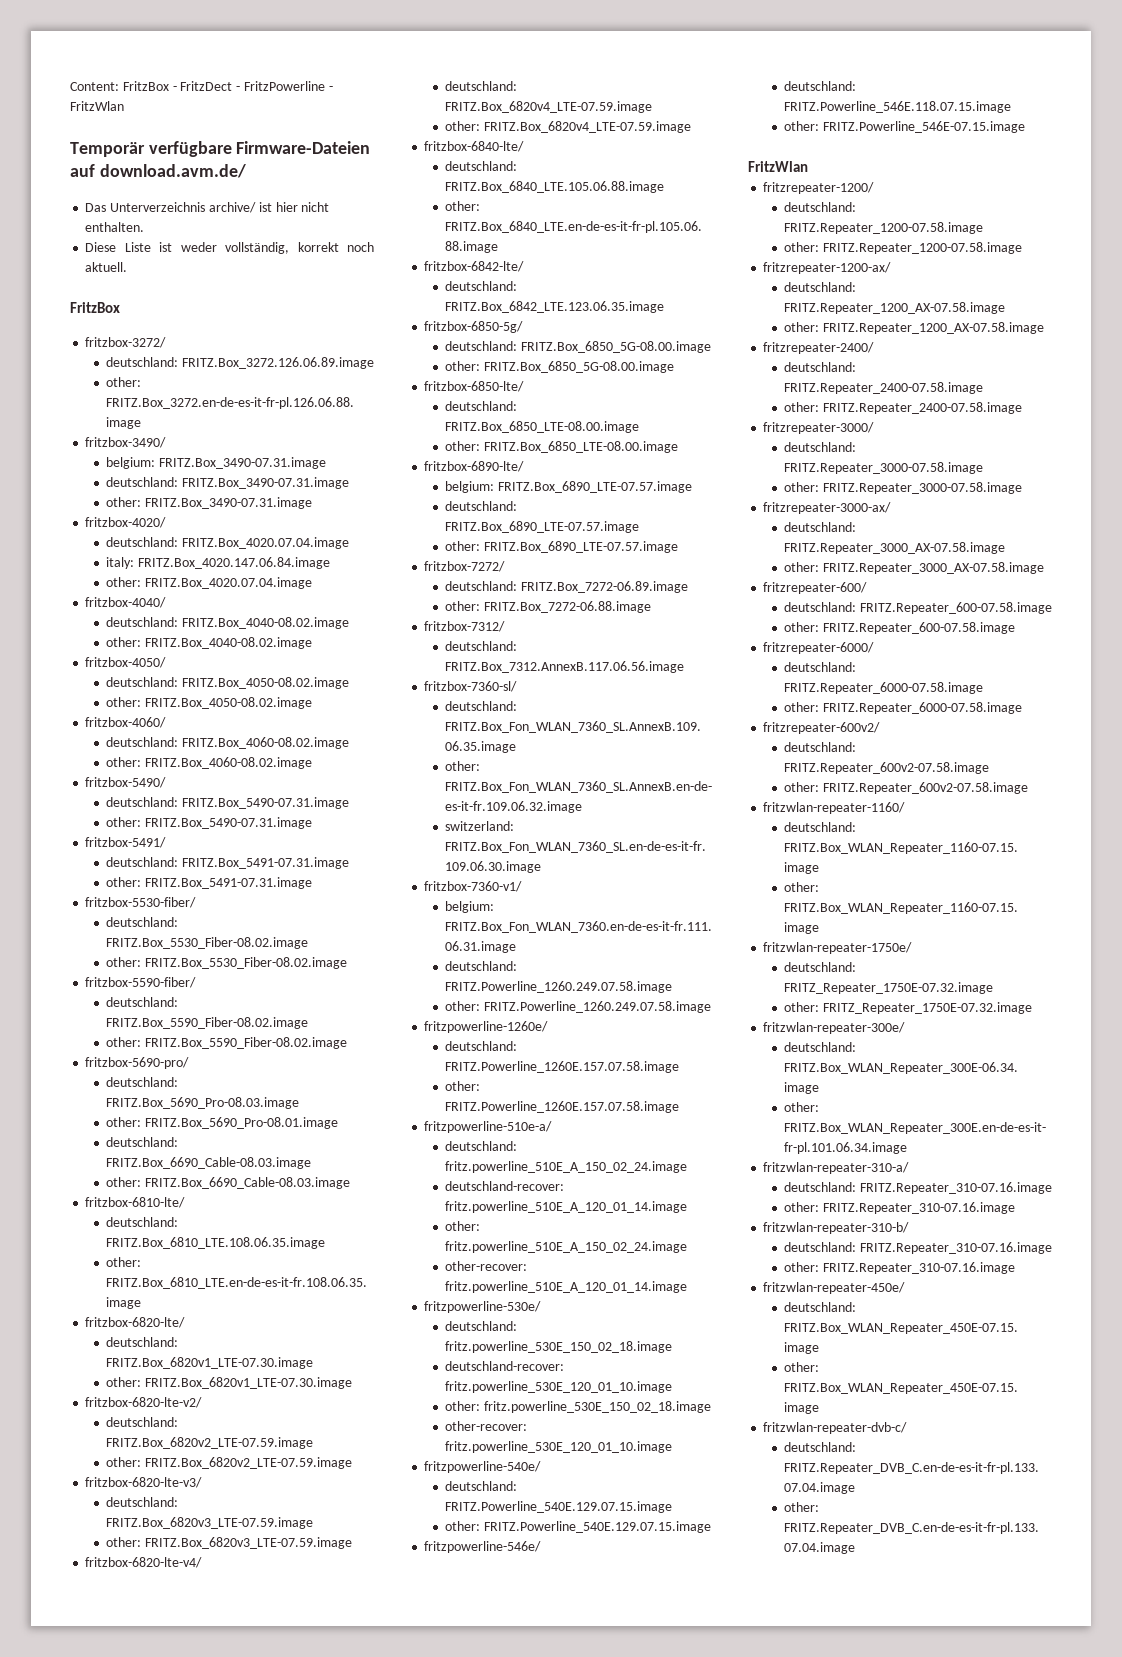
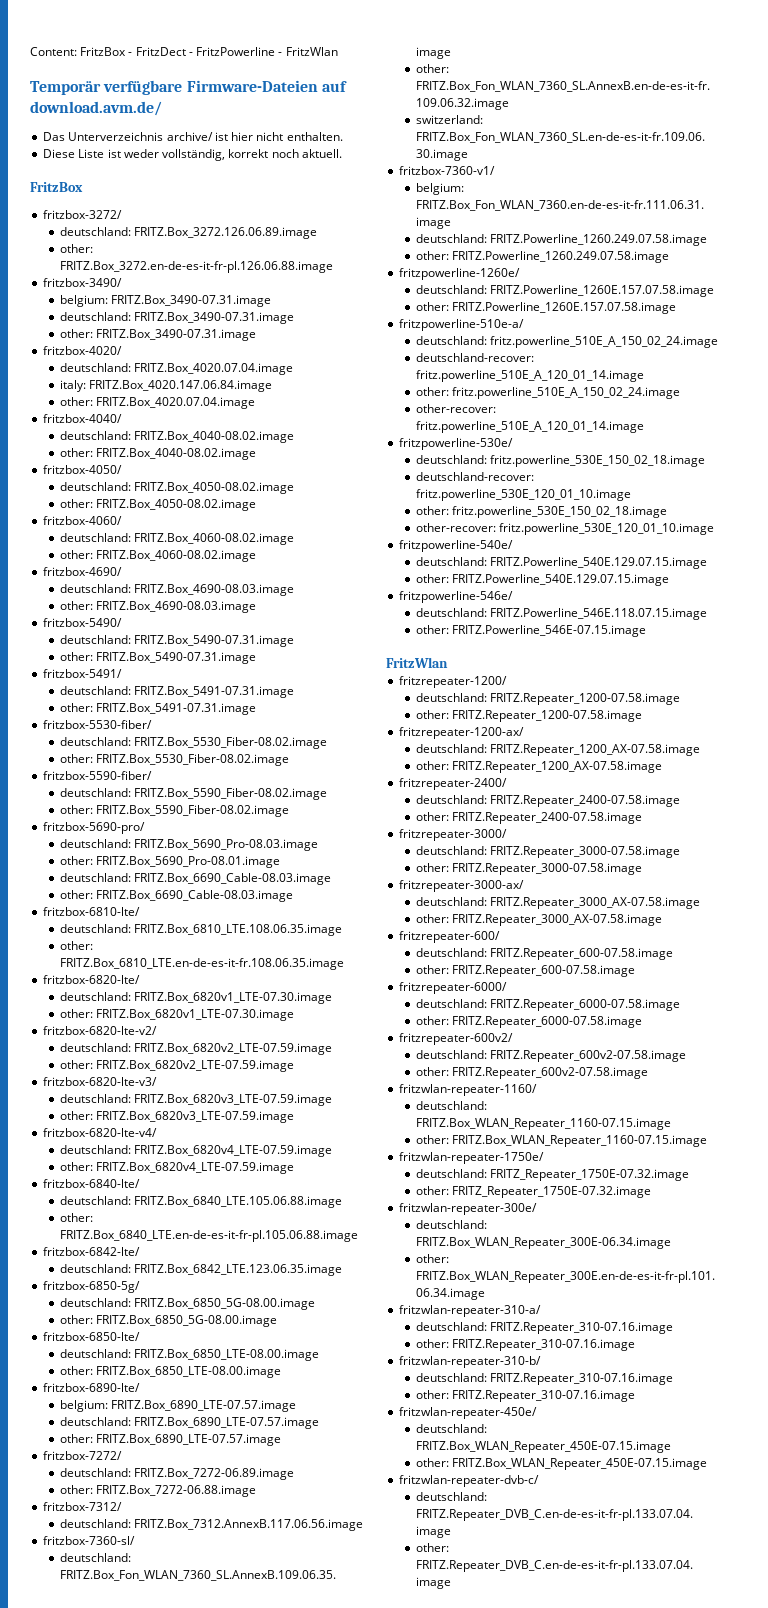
+ fritzbox-4690/
+ deutschland: FRITZ.Box_4690-08.03.image
+ other: FRITZ.Box_4690-08.03.image

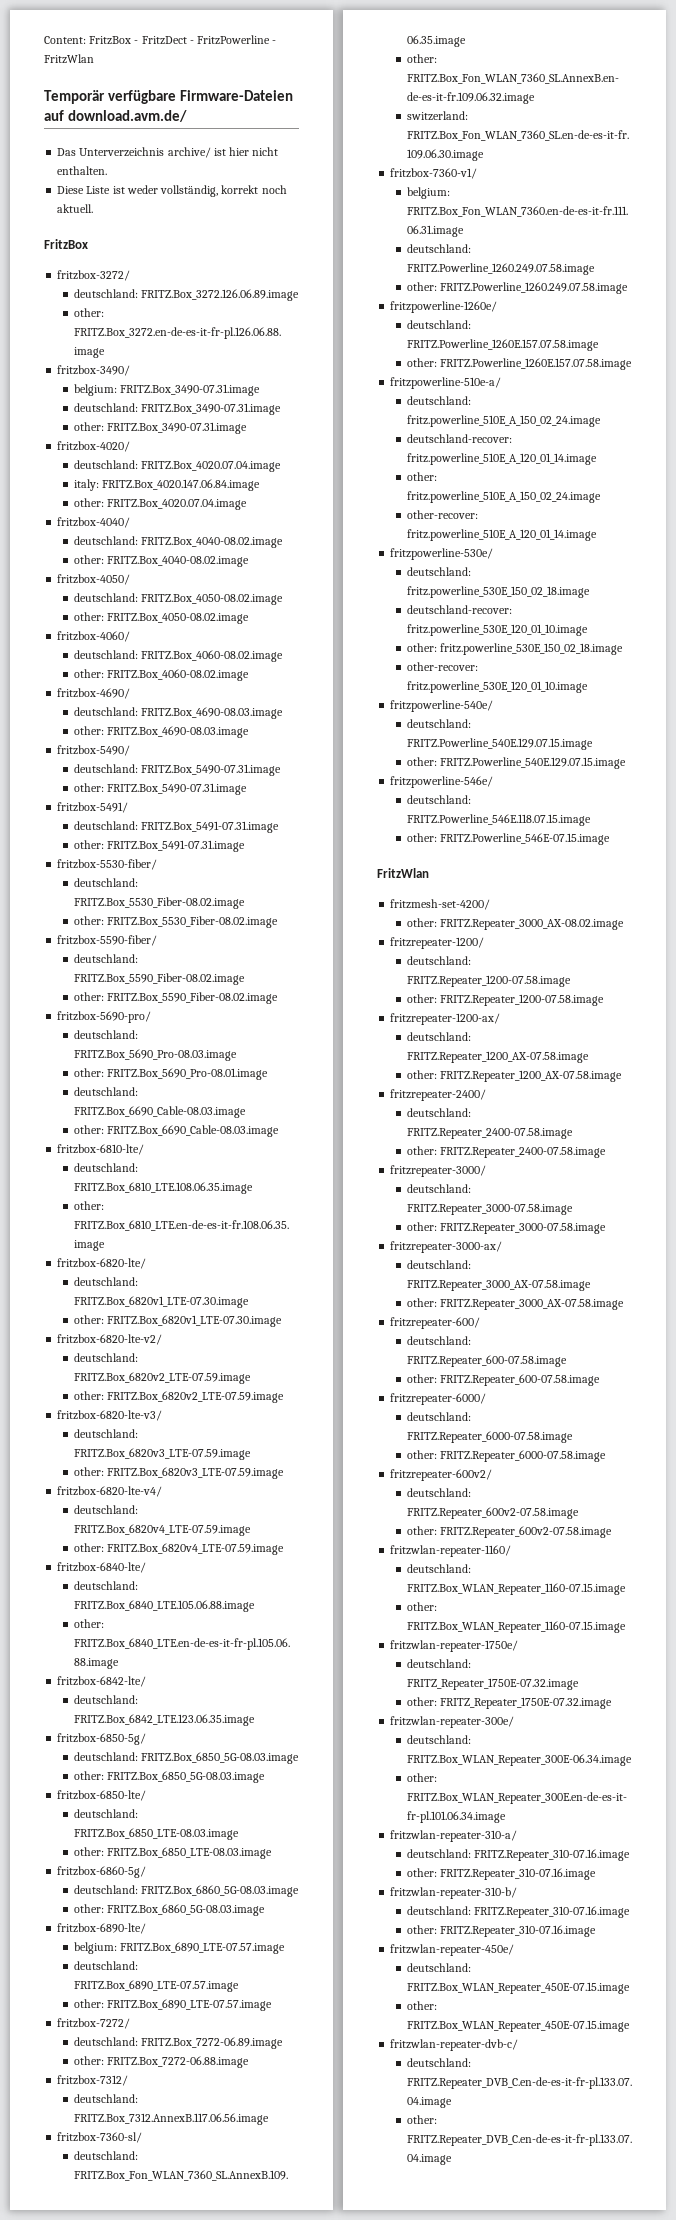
- deutschland: FRITZ.Box_6850_5G-08.00.image
- other: FRITZ.Box_6850_5G-08.00.image
+ deutschland: FRITZ.Box_6850_5G-08.03.image
+ other: FRITZ.Box_6850_5G-08.03.image
- deutschland: FRITZ.Box_6850_LTE-08.00.image
- other: FRITZ.Box_6850_LTE-08.00.image
+ deutschland: FRITZ.Box_6850_LTE-08.03.image
+ other: FRITZ.Box_6850_LTE-08.03.image
+ fritzbox-6860-5g/
+ deutschland: FRITZ.Box_6860_5G-08.03.image
+ other: FRITZ.Box_6860_5G-08.03.image
+ fritzmesh-set-4200/
+ other: FRITZ.Repeater_3000_AX-08.02.image

